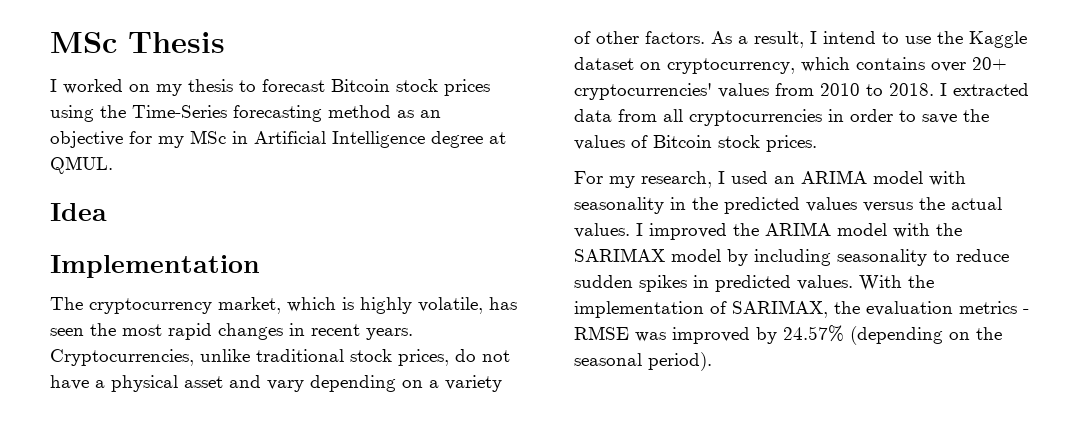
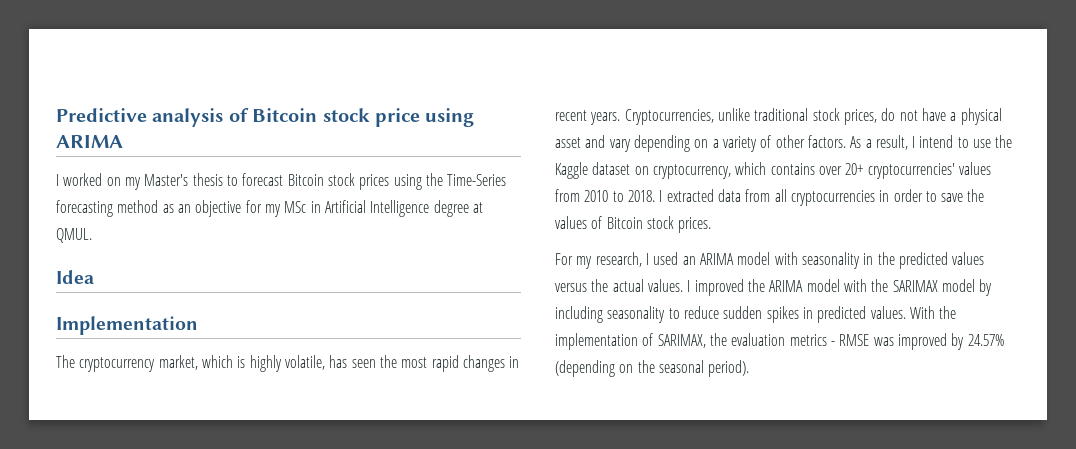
- MSc Thesis
+ Predictive analysis of Bitcoin stock price using ARIMA
- I worked on my thesis to forecast Bitcoin stock prices using the Time-Series forecasting method as an objective for my MSc in Artificial Intelligence degree at QMUL.
+ I worked on my Master's thesis to forecast Bitcoin stock prices using the Time-Series forecasting method as an objective for my MSc in Artificial Intelligence degree at QMUL.

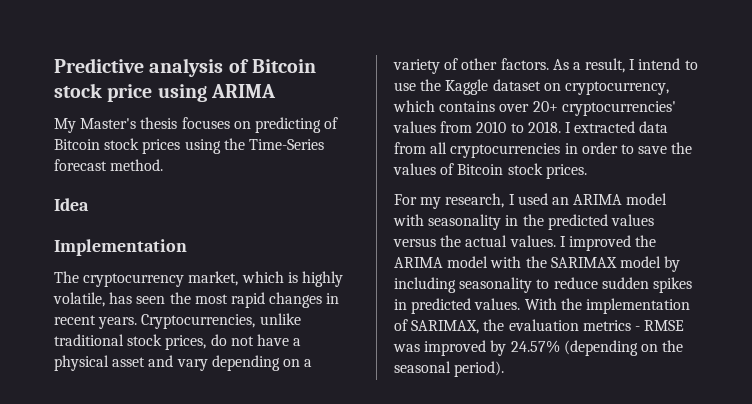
- I worked on my Master's thesis to forecast Bitcoin stock prices using the Time-Series forecasting method as an objective for my MSc in Artificial Intelligence degree at QMUL.
+ My Master's thesis focuses on predicting of Bitcoin stock prices using the Time-Series forecast method.

